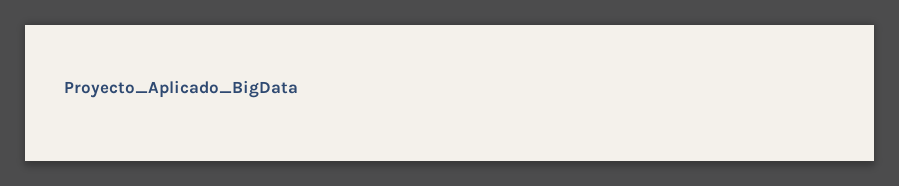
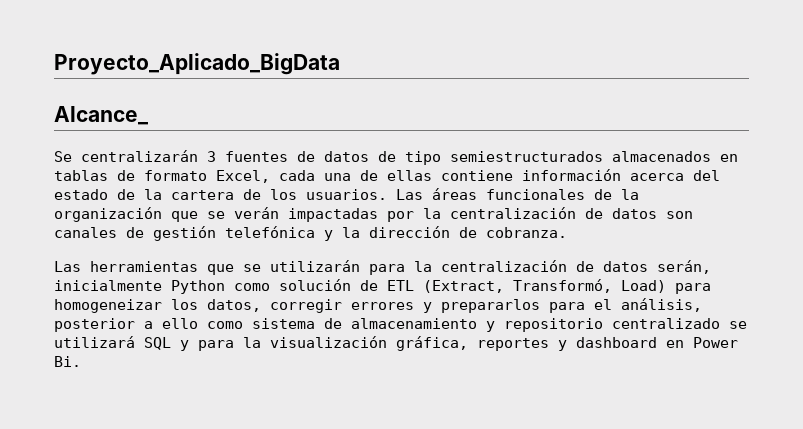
+ Alcance_
+ Se centralizarán 3 fuentes de datos de tipo semiestructurados almacenados en tablas de formato Excel, cada una de ellas contiene información acerca del estado de la cartera de los usuarios. Las áreas funcionales de la organización que se verán impactadas por la centralización de datos son canales de gestión telefónica y la dirección de cobranza.
+ Las herramientas que se utilizarán para la centralización de datos serán, inicialmente Python como solución de ETL (Extract, Transformó, Load) para homogeneizar los datos, corregir errores y prepararlos para el análisis, posterior a ello como sistema de almacenamiento y repositorio centralizado se utilizará SQL y para la visualización gráfica, reportes y dashboard en Power Bi.

